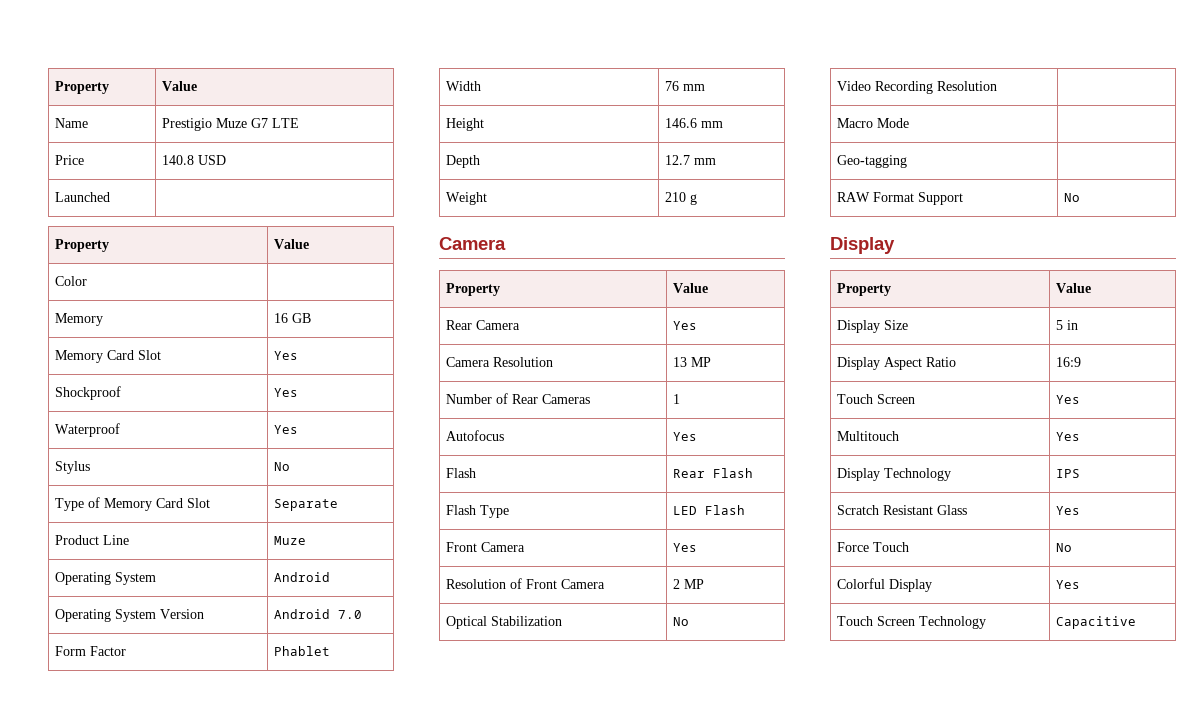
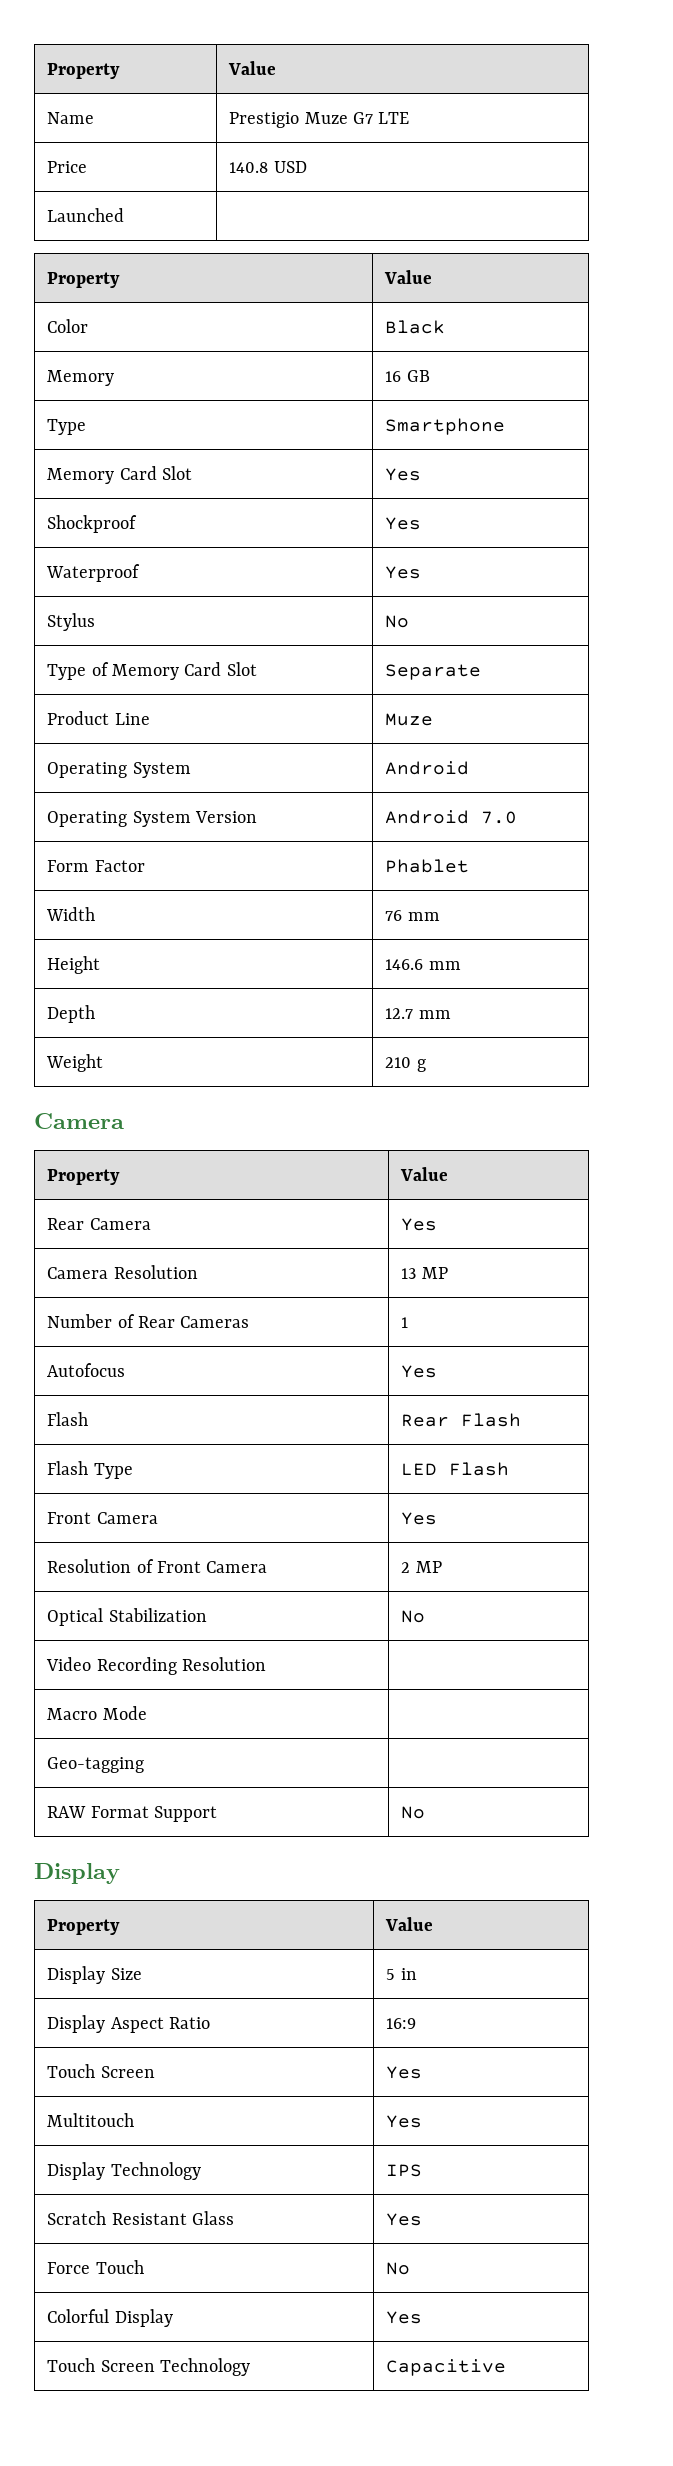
- Color |
+ Color | Black
+ Type | Smartphone

